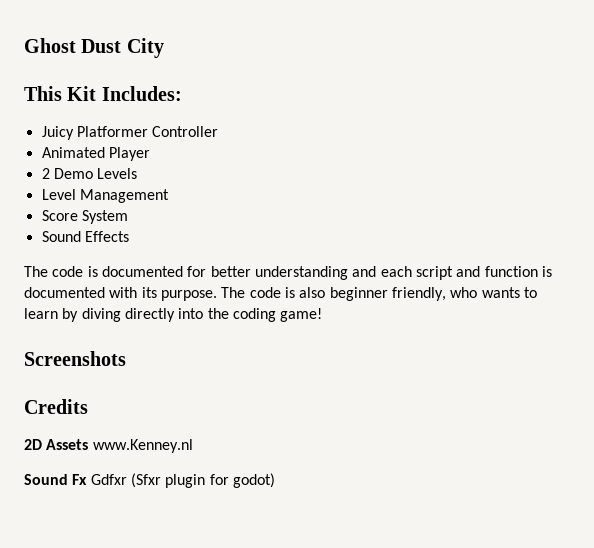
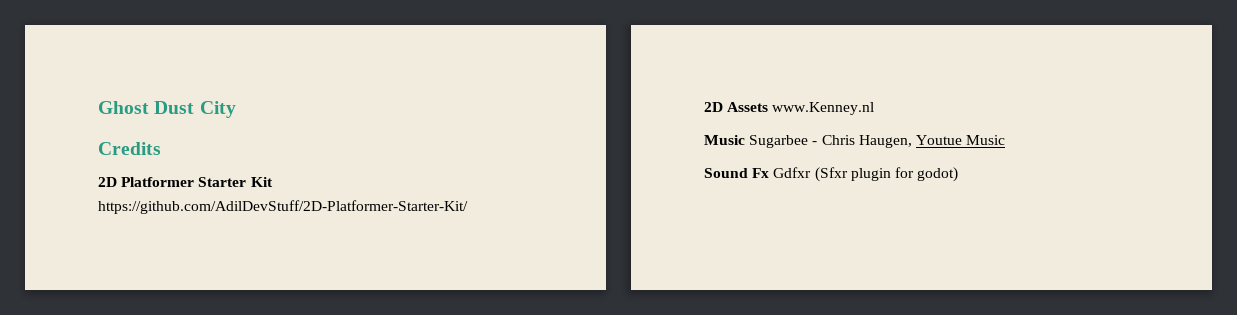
- This Kit Includes:
- Juicy Platformer Controller
- Animated Player
- 2 Demo Levels
- Level Management
- Score System
- Sound Effects
- The code is documented for better understanding and each script and function is documented with its purpose. The code is also beginner friendly, who wants to learn by diving directly into the coding game!
- Screenshots
  Credits
+ 2D Platformer Starter Kit https://github.com/AdilDevStuff/2D-Platformer-Starter-Kit/
  2D Assets www.Kenney.nl
+ Music Sugarbee - Chris Haugen, Youtue Music

